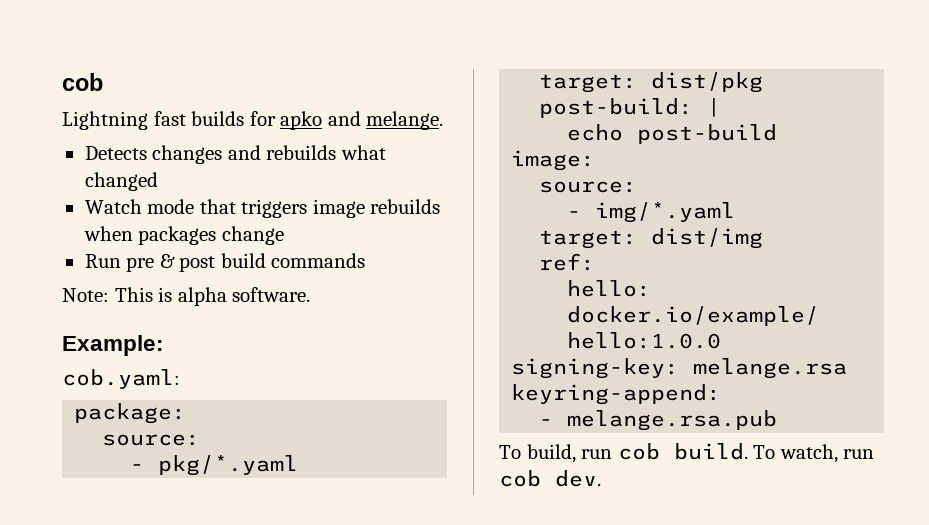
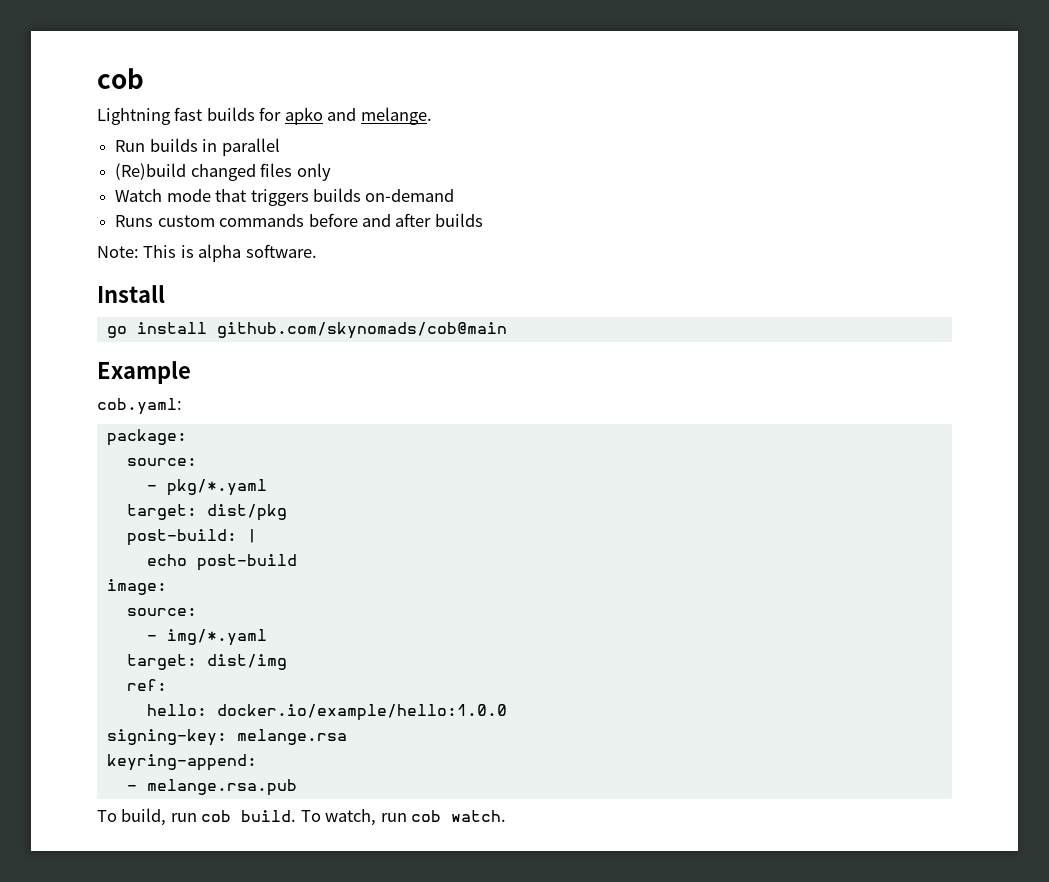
- Detects changes and rebuilds what changed
+ Run builds in parallel
+ (Re)build changed files only
- Watch mode that triggers image rebuilds when packages change
- Run pre & post build commands
+ Watch mode that triggers builds on-demand
+ Runs custom commands before and after builds
- Example:
+ Install
+ go install github.com/skynomads/cob@main
+ Example
- To watch, run cob dev.
+ To watch, run cob watch.

